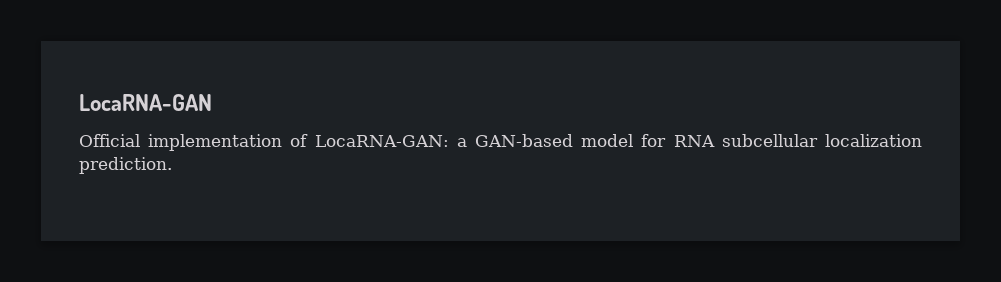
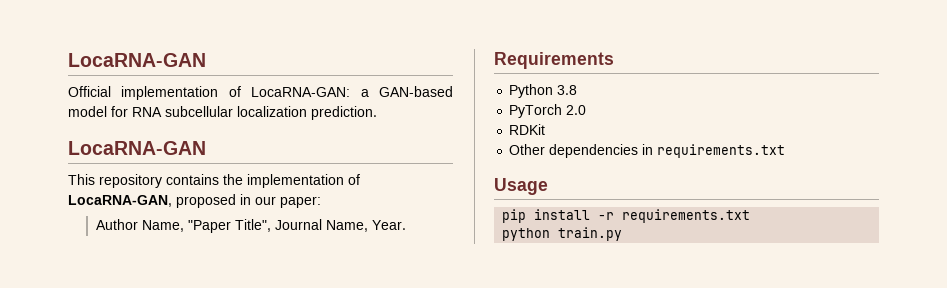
  Official implementation of LocaRNA-GAN: a GAN-based model for RNA subcellular localization prediction.
+ LocaRNA-GAN
+ This repository contains the implementation of LocaRNA-GAN, proposed in our paper:
+ Author Name, "Paper Title", Journal Name, Year.
+ Requirements
+ Python 3.8
+ PyTorch 2.0
+ RDKit
+ Other dependencies in requirements.txt
+ Usage
+ pip install -r requirements.txt
+ python train.py

